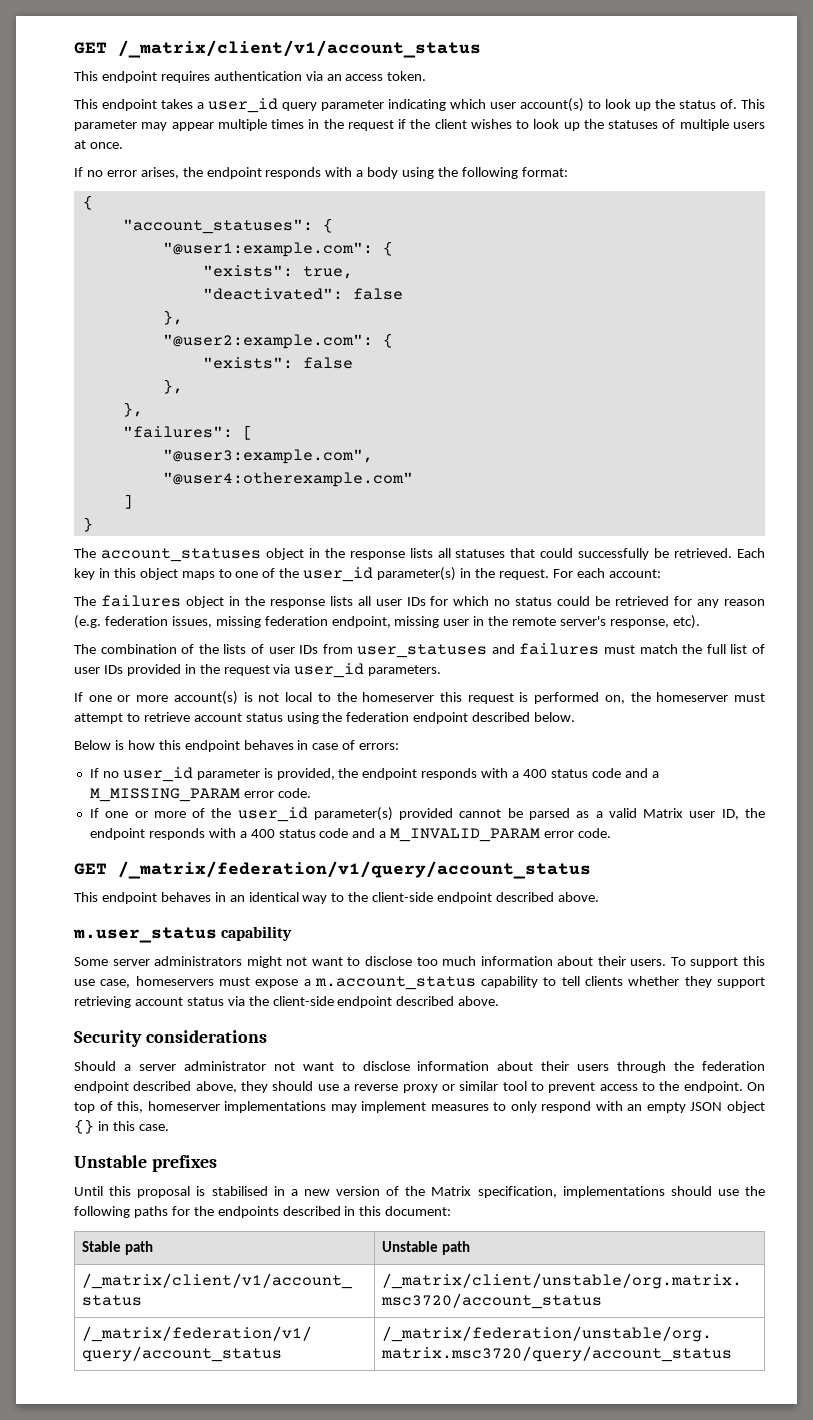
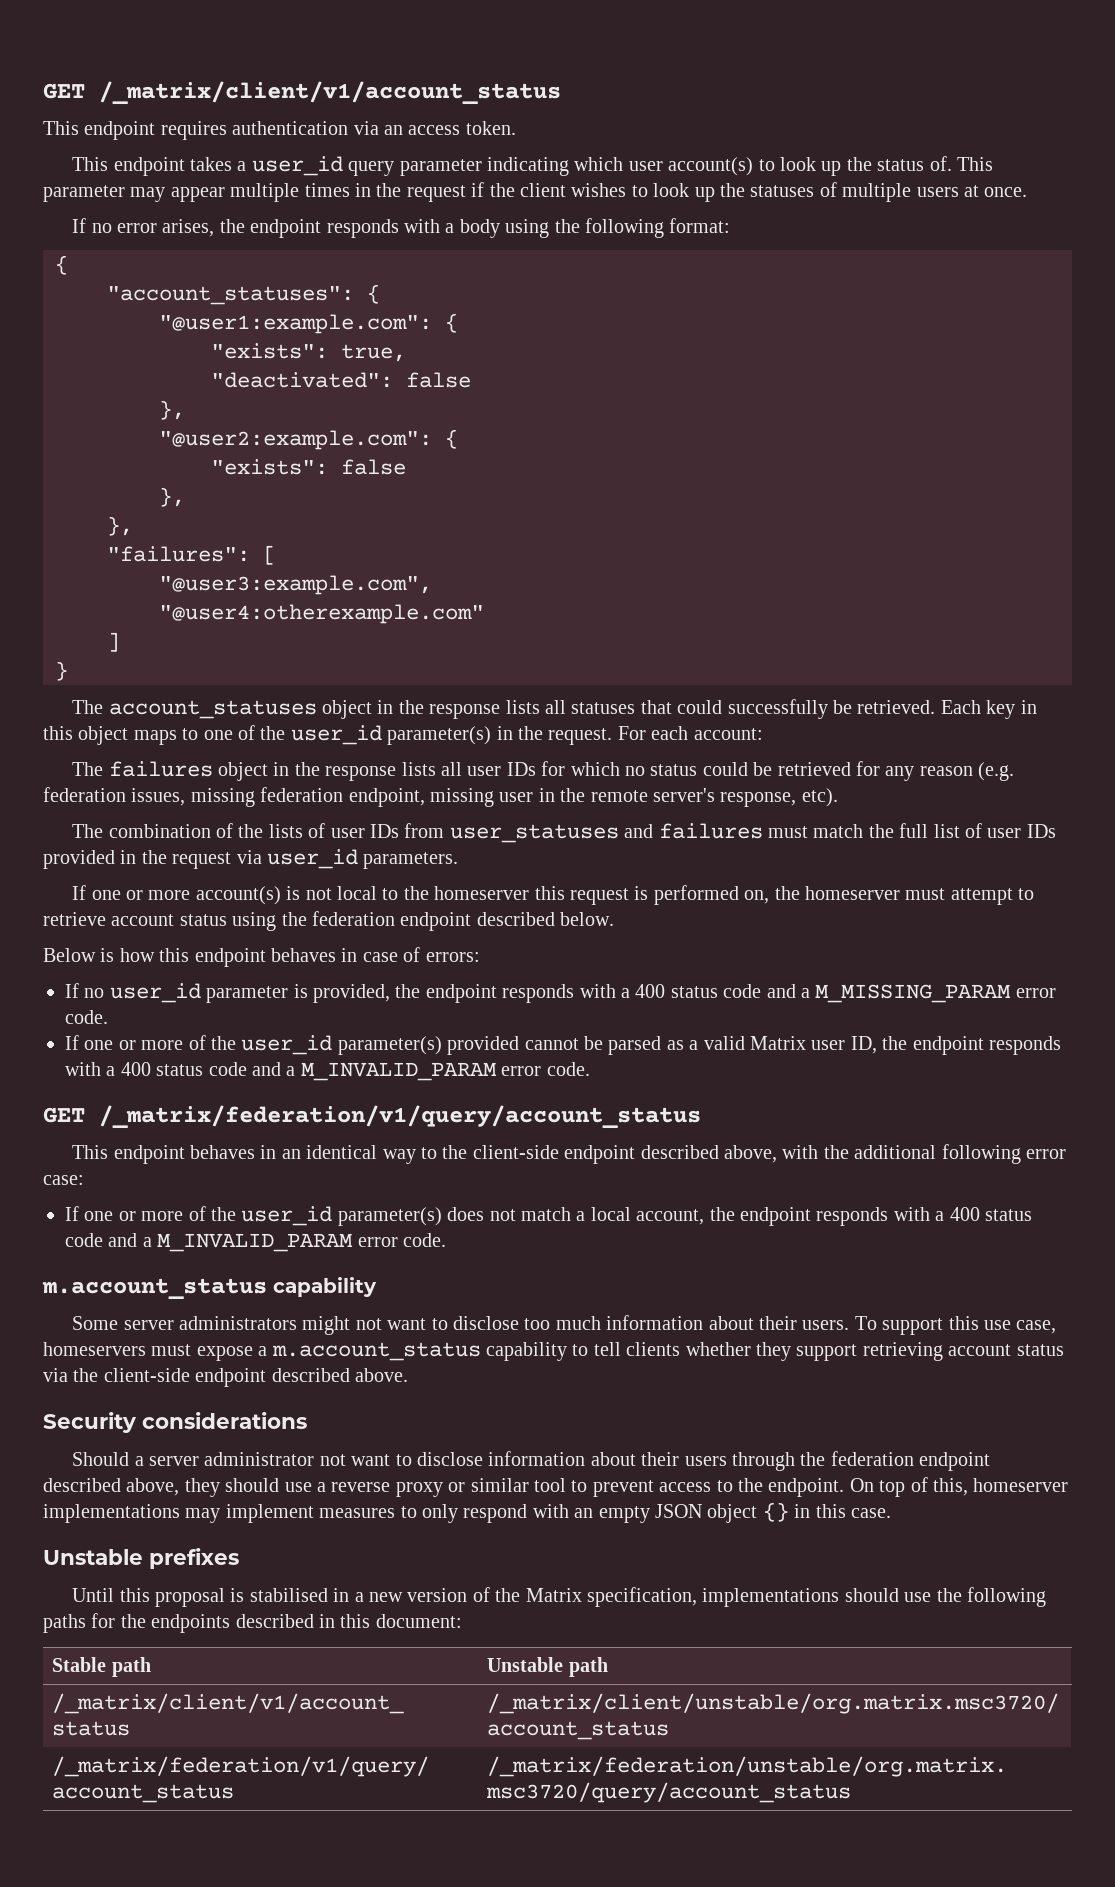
- This endpoint behaves in an identical way to the client-side endpoint described above.
- m.user_status capability
+ This endpoint behaves in an identical way to the client-side endpoint described above, with the additional following error case:
+ If one or more of the user_id parameter(s) does not match a local account, the endpoint responds with a 400 status code and a M_INVALID_PARAM error code.
+ m.account_status capability

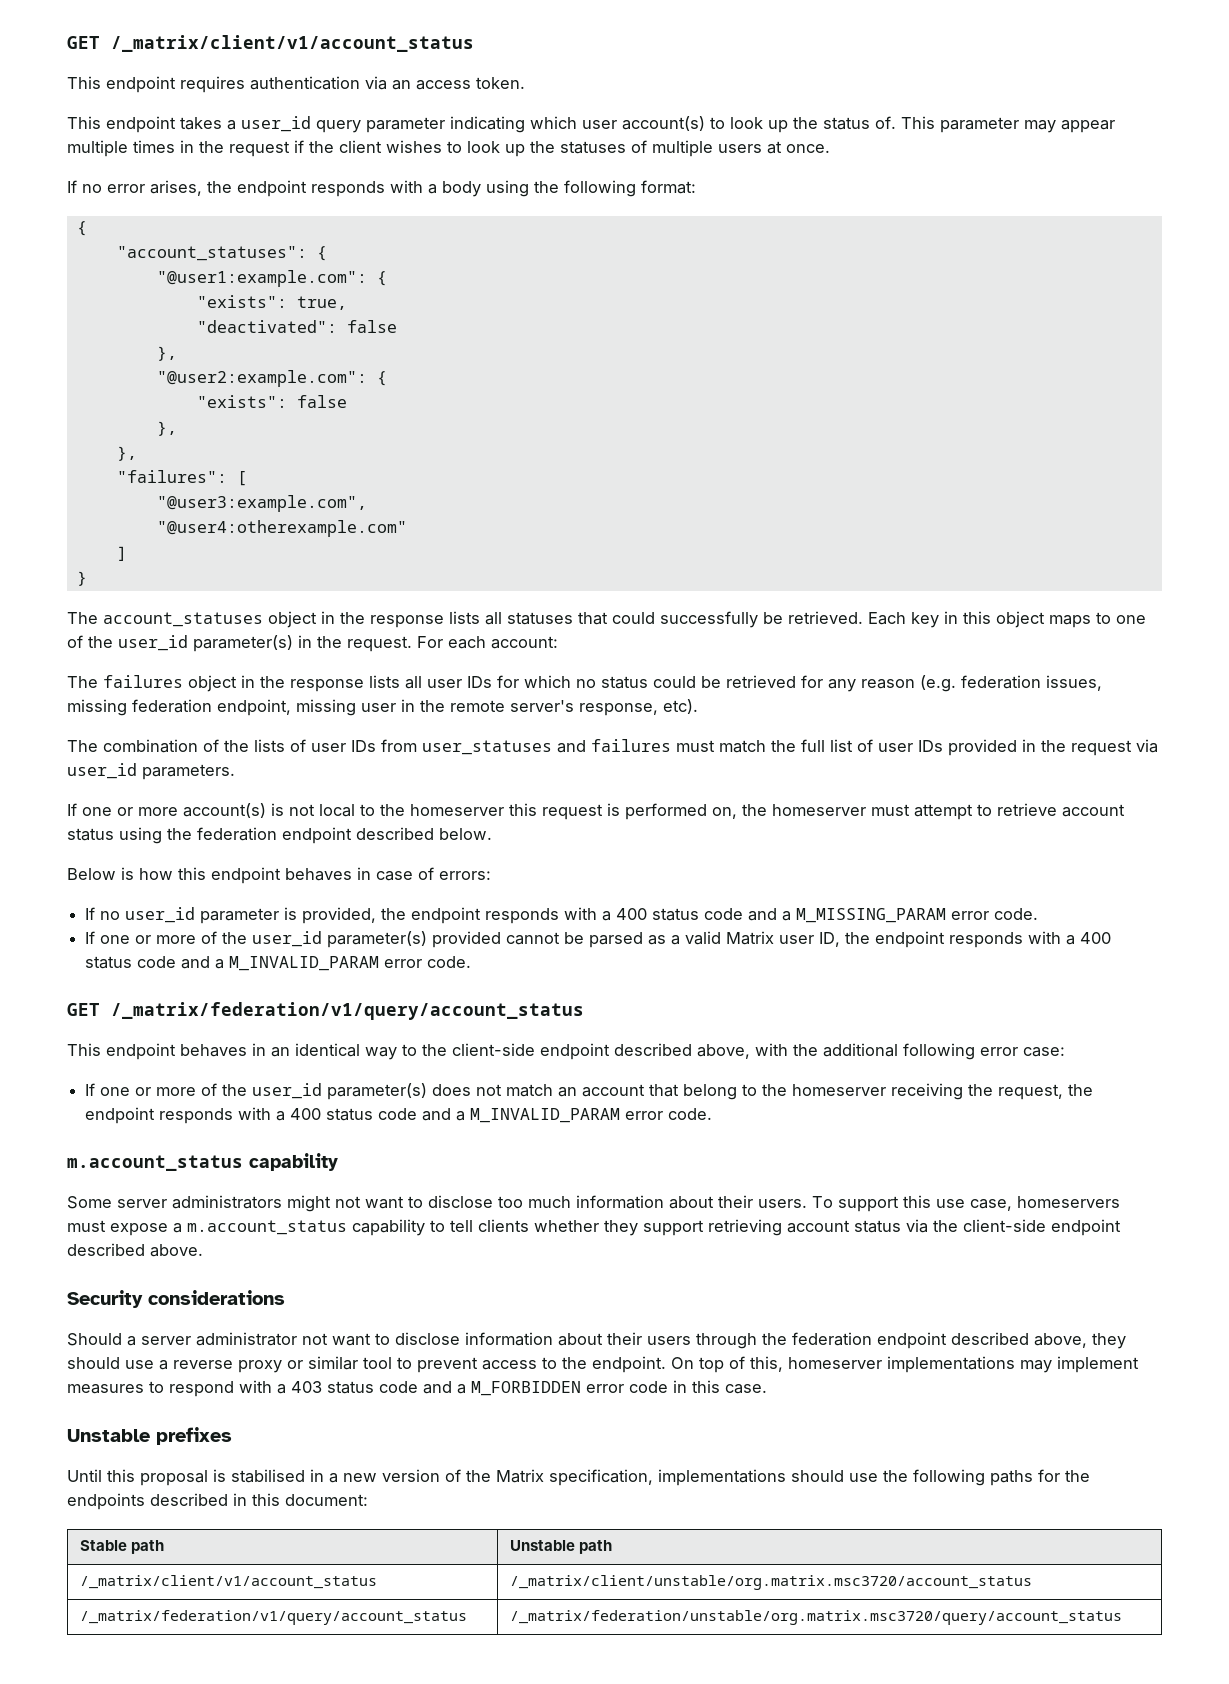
- If one or more of the user_id parameter(s) does not match a local account, the endpoint responds with a 400 status code and a M_INVALID_PARAM error code.
+ If one or more of the user_id parameter(s) does not match an account that belong to the homeserver receiving the request, the endpoint responds with a 400 status code and a M_INVALID_PARAM error code.
- On top of this, homeserver implementations may implement measures to only respond with an empty JSON object {} in this case.
+ On top of this, homeserver implementations may implement measures to respond with a 403 status code and a M_FORBIDDEN error code in this case.

